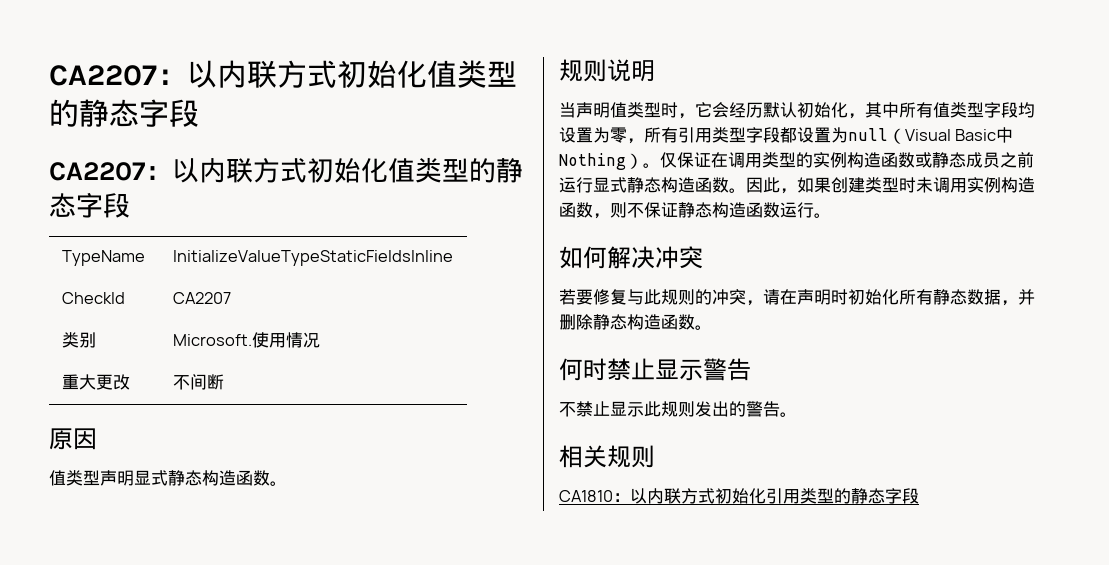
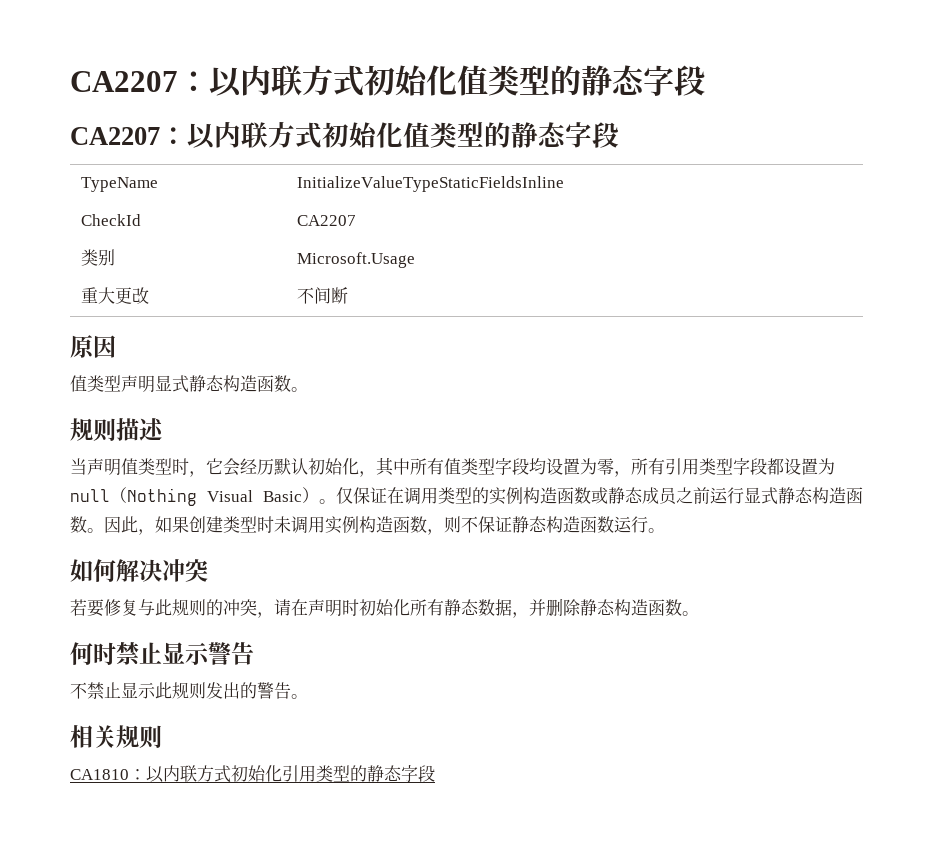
- 类别 | Microsoft.使用情况
+ 类别 | Microsoft.Usage
- 规则说明
+ 规则描述
- 当声明值类型时，它会经历默认初始化，其中所有值类型字段均设置为零，所有引用类型字段都设置为null（Visual Basic中Nothing）。
+ 当声明值类型时，它会经历默认初始化，其中所有值类型字段均设置为零，所有引用类型字段都设置为null（Nothing Visual Basic）。

